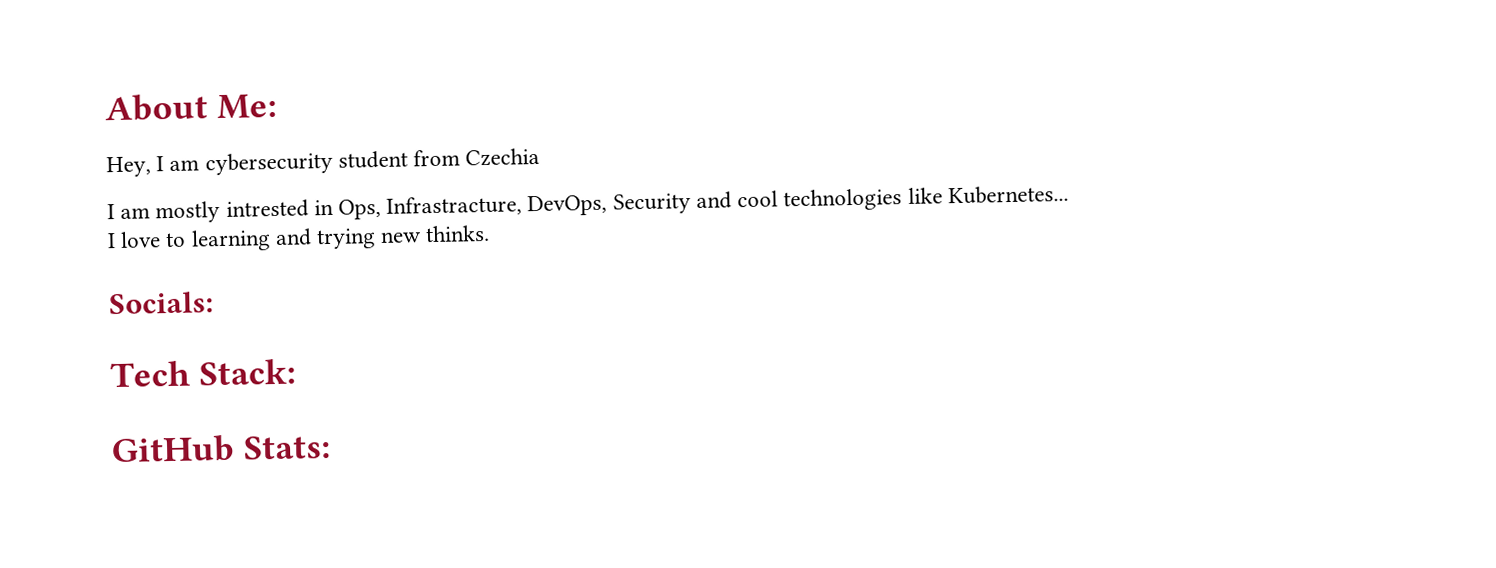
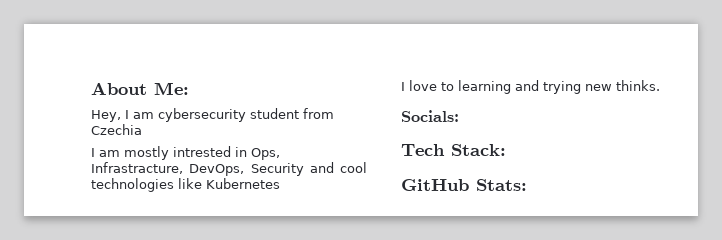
- I am mostly intrested in Ops, Infrastracture, DevOps, Security and cool technologies like Kubernetes...
+ I am mostly intrested in Ops, Infrastracture, DevOps, Security and cool technologies like Kubernetes

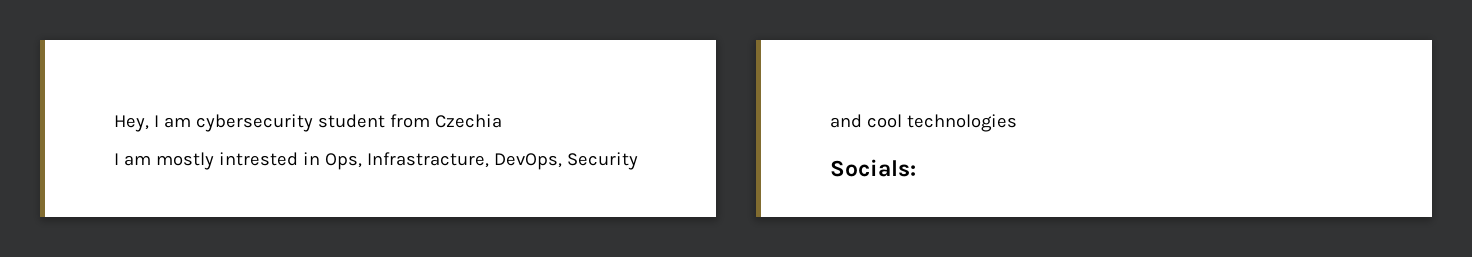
- About Me:
- I am mostly intrested in Ops, Infrastracture, DevOps, Security and cool technologies like Kubernetes
- I love to learning and trying new thinks.
+ I am mostly intrested in Ops, Infrastracture, DevOps, Security and cool technologies
  Socials:
- Tech Stack:
- GitHub Stats:

